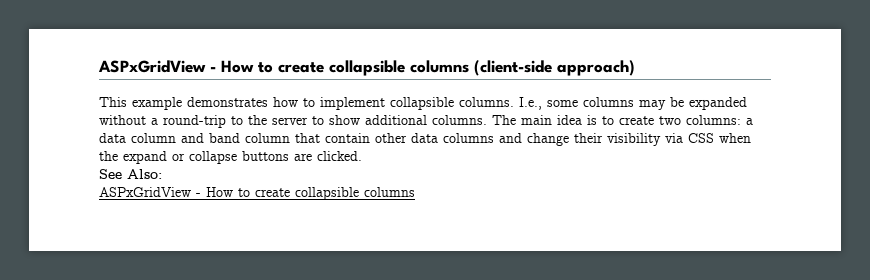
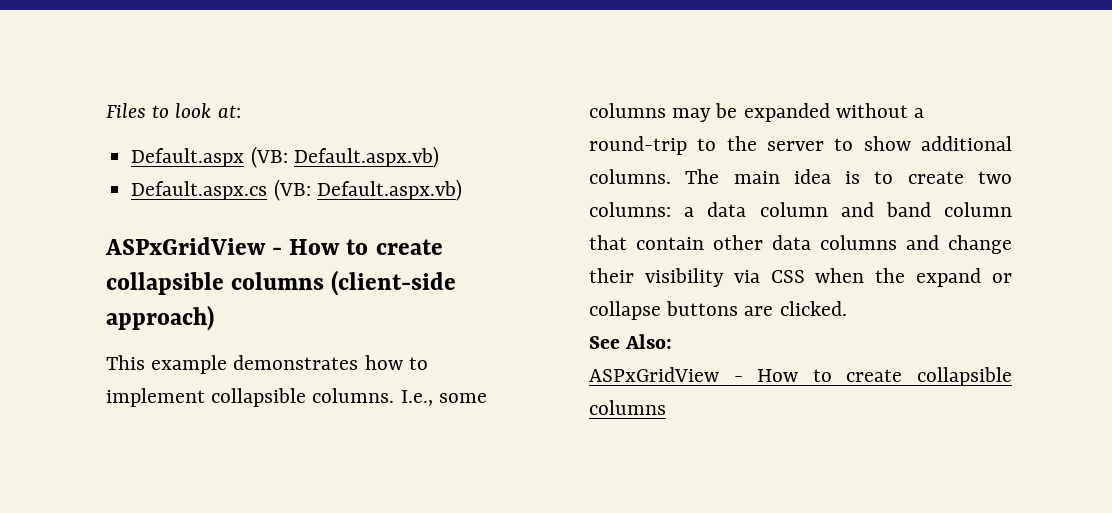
+ Files to look at:
+ Default.aspx (VB: Default.aspx.vb)
+ Default.aspx.cs (VB: Default.aspx.vb)

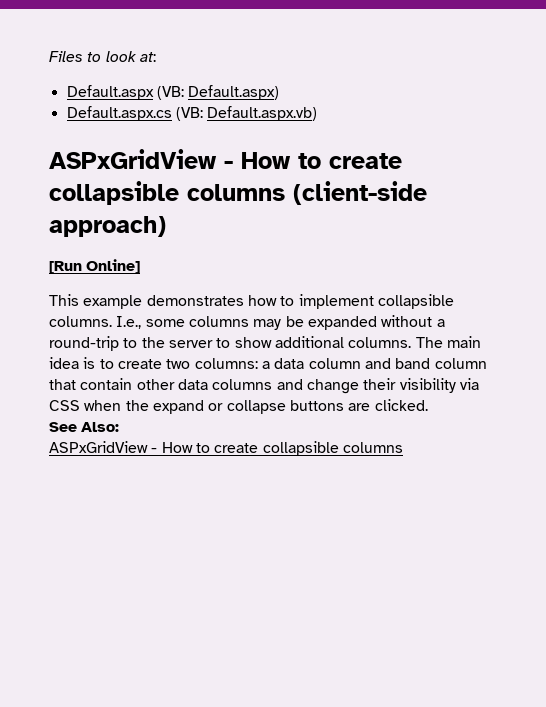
- Default.aspx (VB: Default.aspx.vb)
+ Default.aspx (VB: Default.aspx)
+ [Run Online]

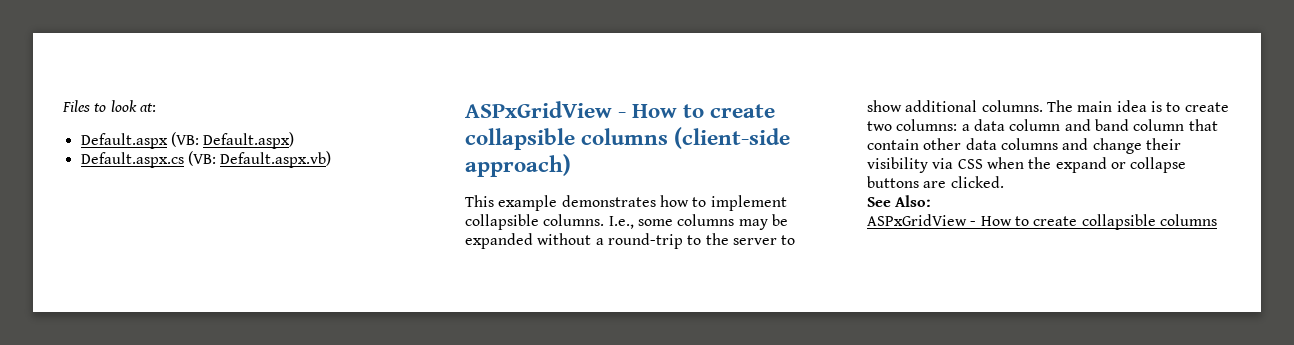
- [Run Online]

